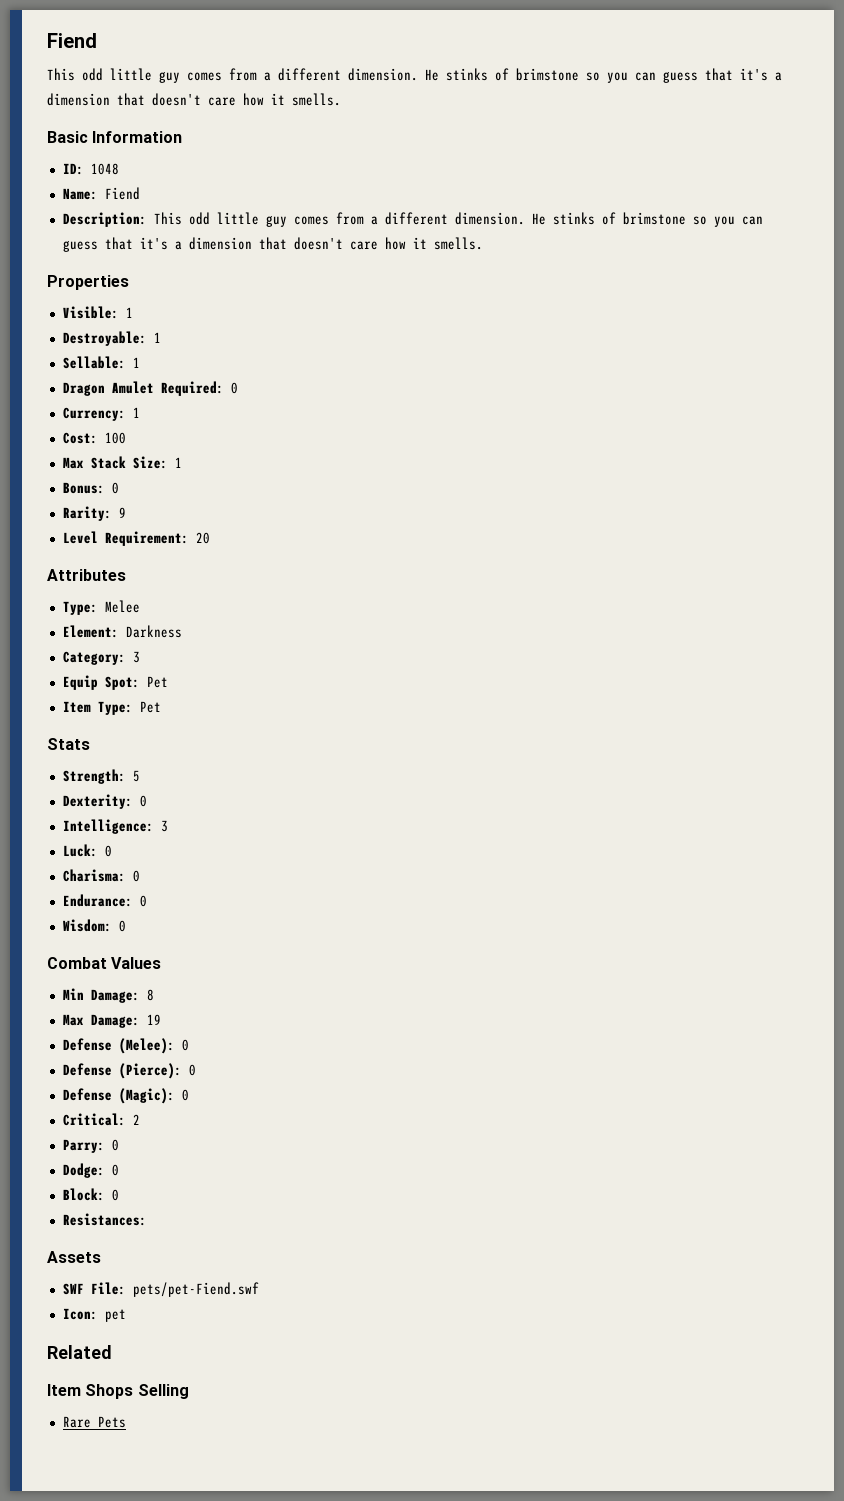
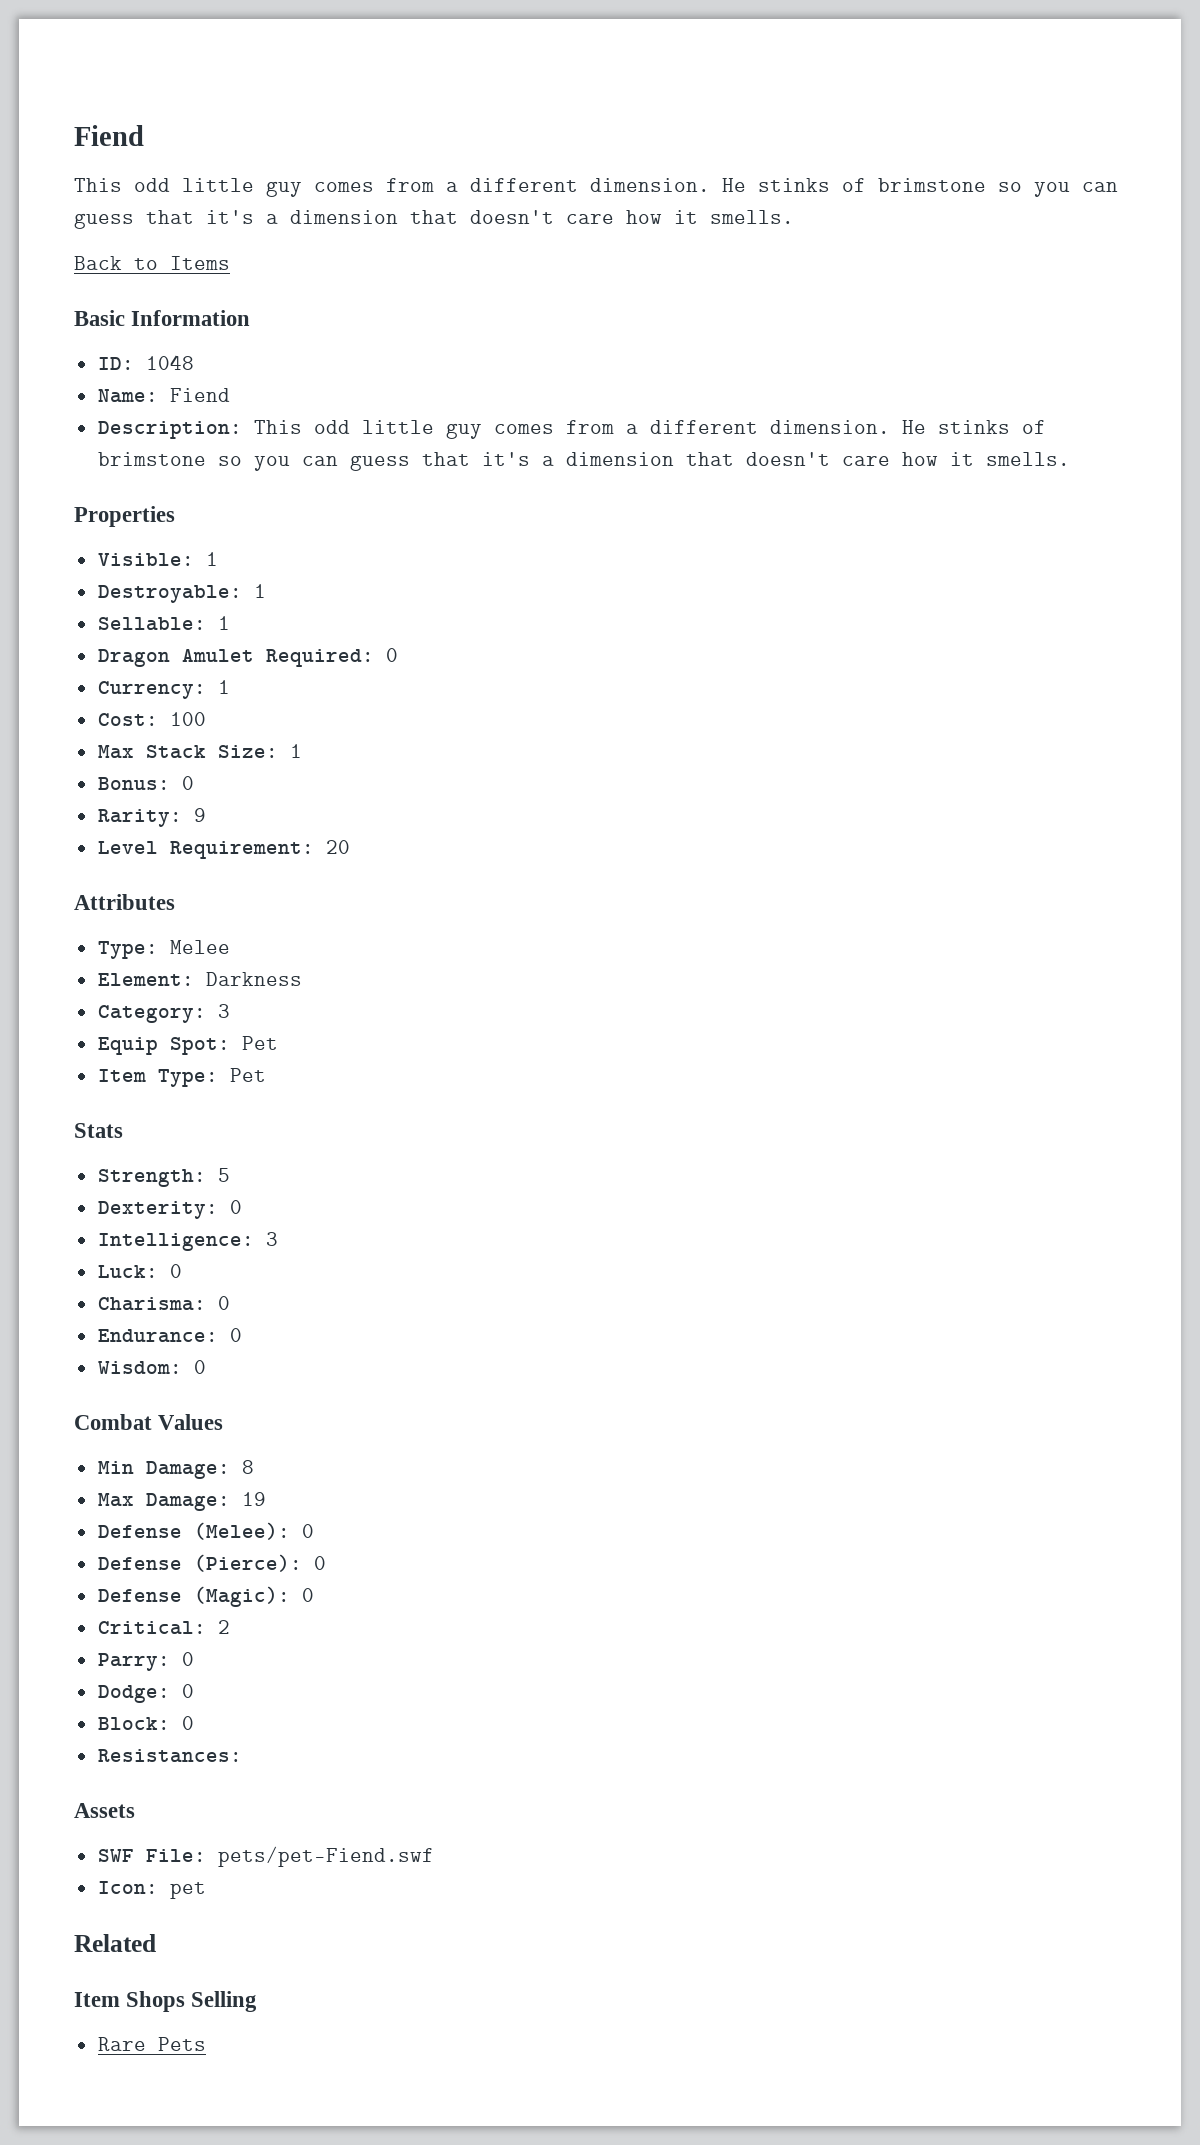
+ Back to Items

